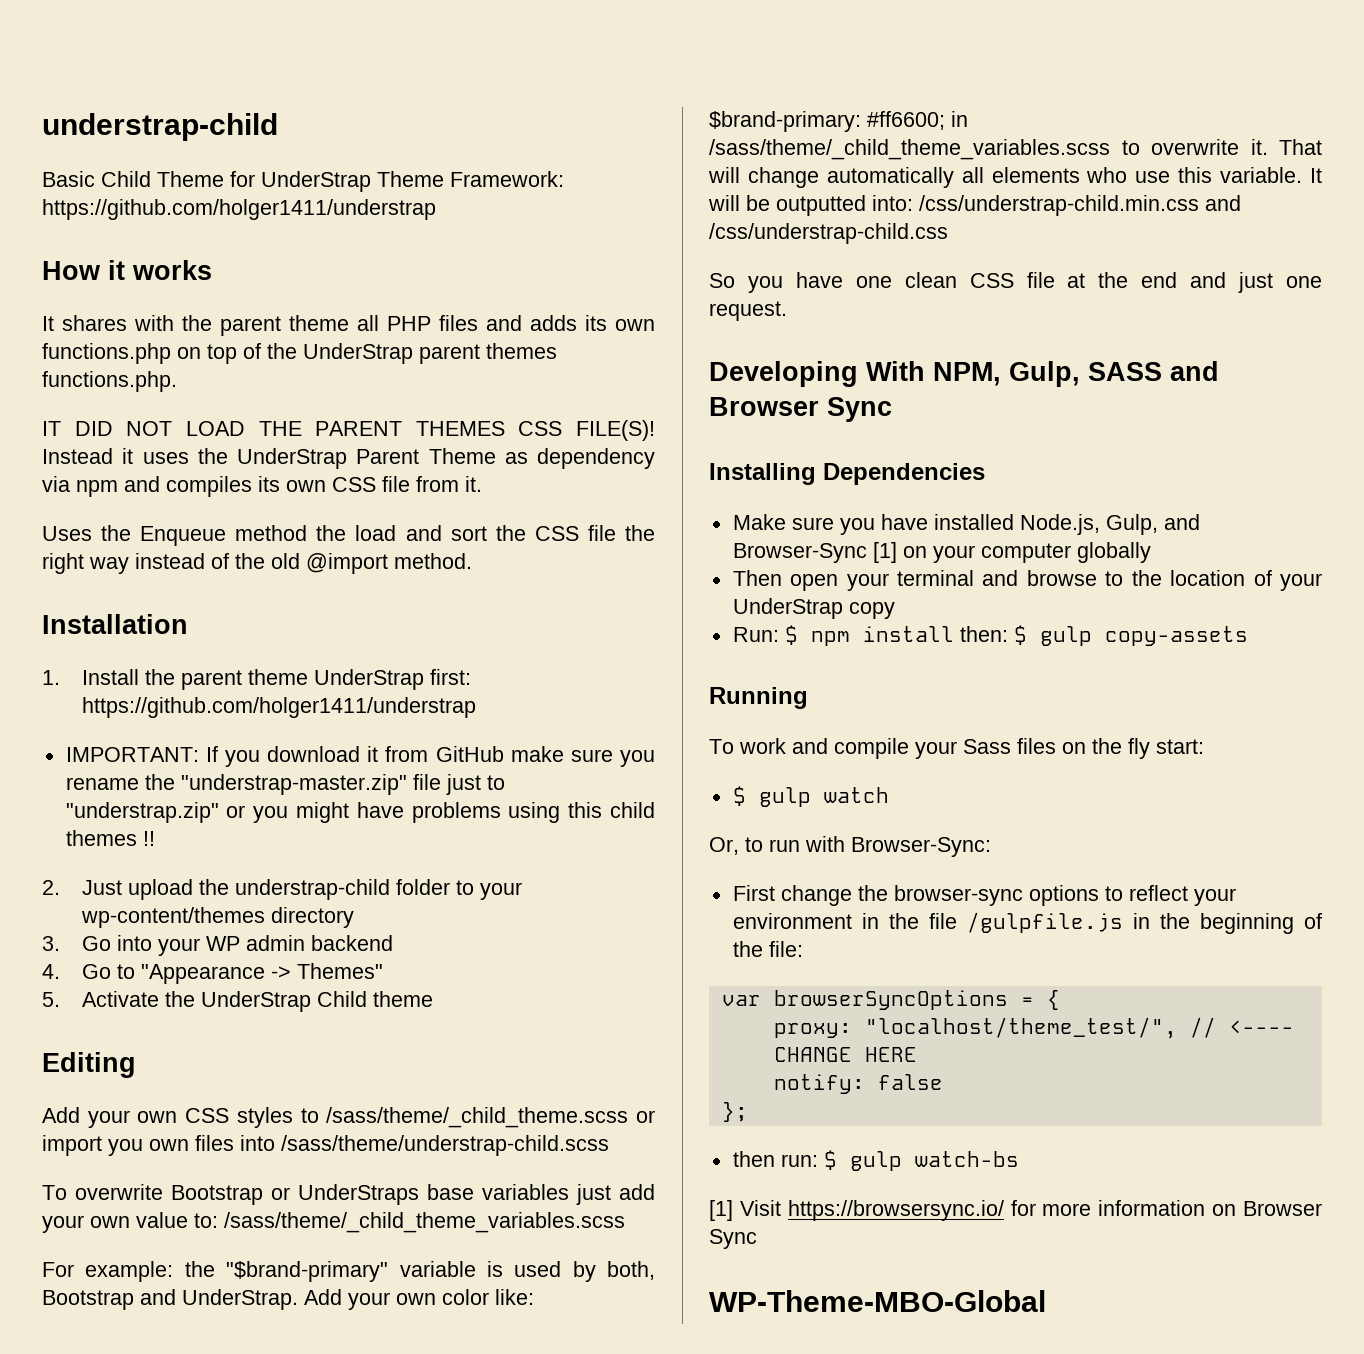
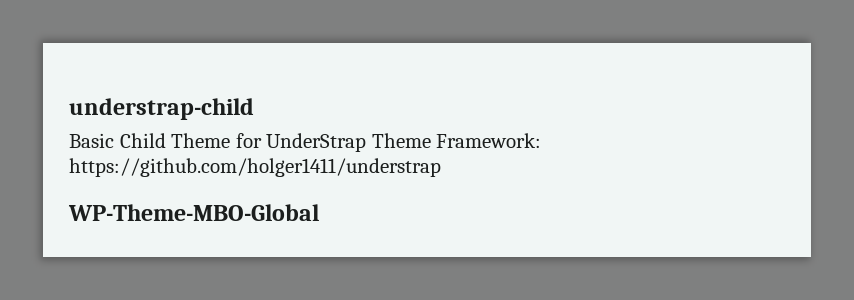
- How it works
- It shares with the parent theme all PHP files and adds its own functions.php on top of the UnderStrap parent themes functions.php.
- IT DID NOT LOAD THE PARENT THEMES CSS FILE(S)! Instead it uses the UnderStrap Parent Theme as dependency via npm and compiles its own CSS file from it.
- Uses the Enqueue method the load and sort the CSS file the right way instead of the old @import method.
- Installation
- 1. Install the parent theme UnderStrap first: https://github.com/holger1411/understrap
- IMPORTANT: If you download it from GitHub make sure you rename the "understrap-master.zip" file just to "understrap.zip" or you might have problems using this child themes !!
- 2. Just upload the understrap-child folder to your wp-content/themes directory
- 3. Go into your WP admin backend
- 4. Go to "Appearance -> Themes"
- 5. Activate the UnderStrap Child theme
- Editing
- Add your own CSS styles to /sass/theme/_child_theme.scss or import you own files into /sass/theme/understrap-child.scss
- To overwrite Bootstrap or UnderStraps base variables just add your own value to: /sass/theme/_child_theme_variables.scss
- For example: the "$brand-primary" variable is used by both, Bootstrap and UnderStrap. Add your own color like: $brand-primary: #ff6600; in /sass/theme/_child_theme_variables.scss to overwrite it. That will change automatically all elements who use this variable. It will be outputted into: /css/understrap-child.min.css and /css/understrap-child.css
- So you have one clean CSS file at the end and just one request.
- Developing With NPM, Gulp, SASS and Browser Sync
- Installing Dependencies
- Make sure you have installed Node.js, Gulp, and Browser-Sync [1] on your computer globally
- Then open your terminal and browse to the location of your UnderStrap copy
- Run: $ npm install then: $ gulp copy-assets
- Running
- To work and compile your Sass files on the fly start:
- $ gulp watch
- Or, to run with Browser-Sync:
- First change the browser-sync options to reflect your environment in the file /gulpfile.js in the beginning of the file:
- var browserSyncOptions = {
- proxy: "localhost/theme_test/", // <---- CHANGE HERE
- notify: false
- };
- then run: $ gulp watch-bs
- [1] Visit https://browsersync.io/ for more information on Browser Sync

